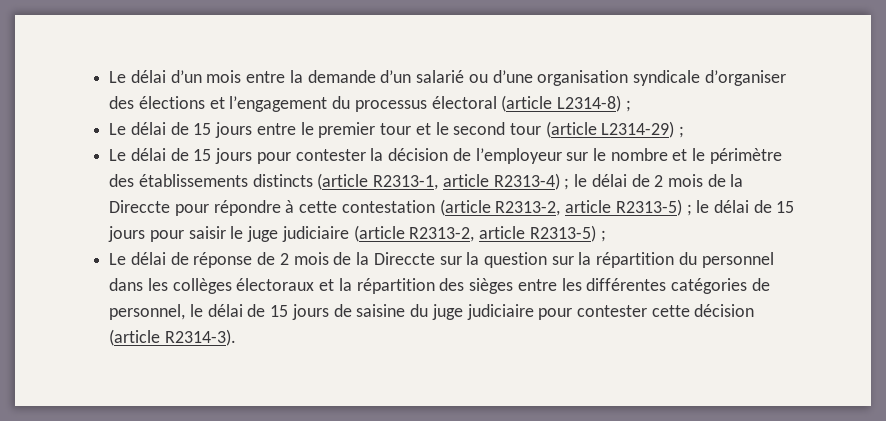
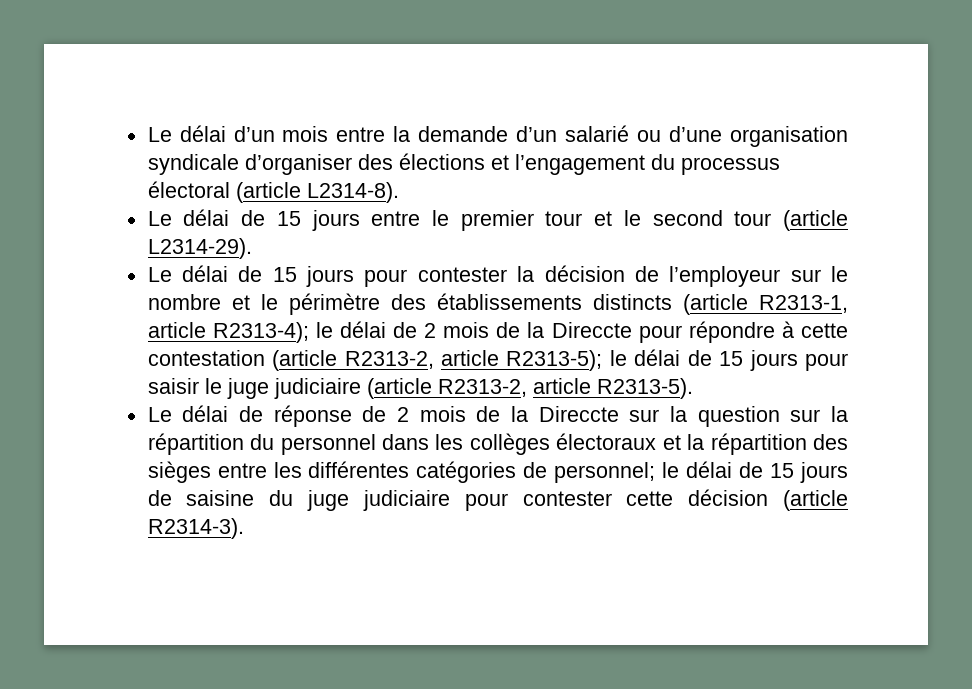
- Le délai d’un mois entre la demande d’un salarié ou d’une organisation syndicale d’organiser des élections et l’engagement du processus électoral (article L2314-8) ;
+ Le délai d’un mois entre la demande d’un salarié ou d’une organisation syndicale d’organiser des élections et l’engagement du processus électoral (article L2314-8).
- Le délai de 15 jours entre le premier tour et le second tour (article L2314-29) ;
+ Le délai de 15 jours entre le premier tour et le second tour (article L2314-29).
- Le délai de 15 jours pour contester la décision de l’employeur sur le nombre et le périmètre des établissements distincts (article R2313-1, article R2313-4) ; le délai de 2 mois de la Direccte pour répondre à cette contestation (article R2313-2, article R2313-5) ; le délai de 15 jours pour saisir le juge judiciaire (article R2313-2, article R2313-5) ;
+ Le délai de 15 jours pour contester la décision de l’employeur sur le nombre et le périmètre des établissements distincts (article R2313-1, article R2313-4); le délai de 2 mois de la Direccte pour répondre à cette contestation (article R2313-2, article R2313-5); le délai de 15 jours pour saisir le juge judiciaire (article R2313-2, article R2313-5).
- Le délai de réponse de 2 mois de la Direccte sur la question sur la répartition du personnel dans les collèges électoraux et la répartition des sièges entre les différentes catégories de personnel, le délai de 15 jours de saisine du juge judiciaire pour contester cette décision (article R2314-3).
+ Le délai de réponse de 2 mois de la Direccte sur la question sur la répartition du personnel dans les collèges électoraux et la répartition des sièges entre les différentes catégories de personnel; le délai de 15 jours de saisine du juge judiciaire pour contester cette décision (article R2314-3).

